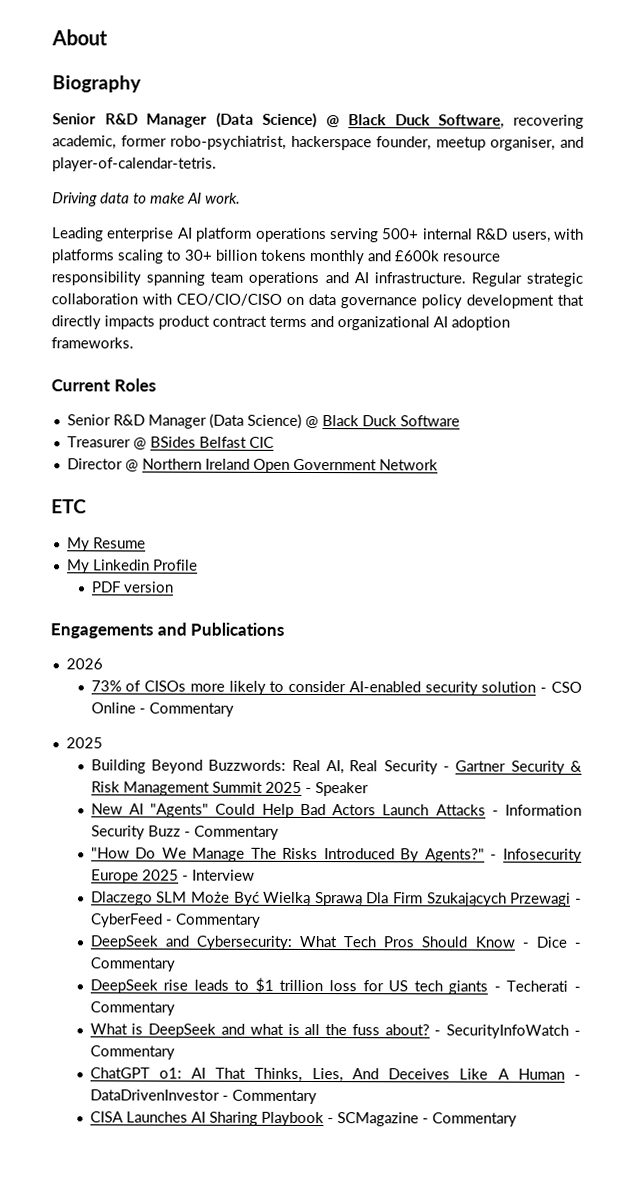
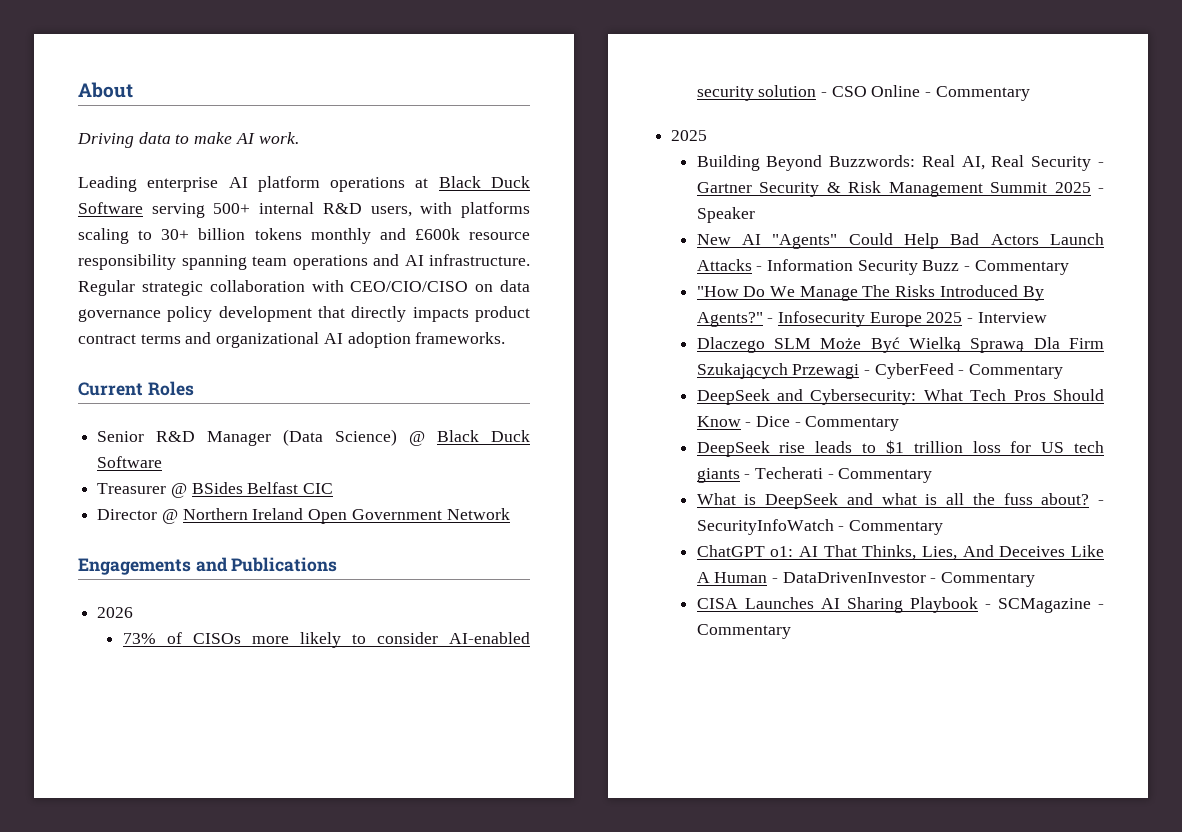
- Biography
- Senior R&D Manager (Data Science) @ Black Duck Software, recovering academic, former robo-psychiatrist, hackerspace founder, meetup organiser, and player-of-calendar-tetris.
- Leading enterprise AI platform operations serving 500+ internal R&D users, with platforms scaling to 30+ billion tokens monthly and £600k resource responsibility spanning team operations and AI infrastructure.
+ Leading enterprise AI platform operations at Black Duck Software serving 500+ internal R&D users, with platforms scaling to 30+ billion tokens monthly and £600k resource responsibility spanning team operations and AI infrastructure.
- ETC
- My Resume
- My Linkedin Profile
- PDF version

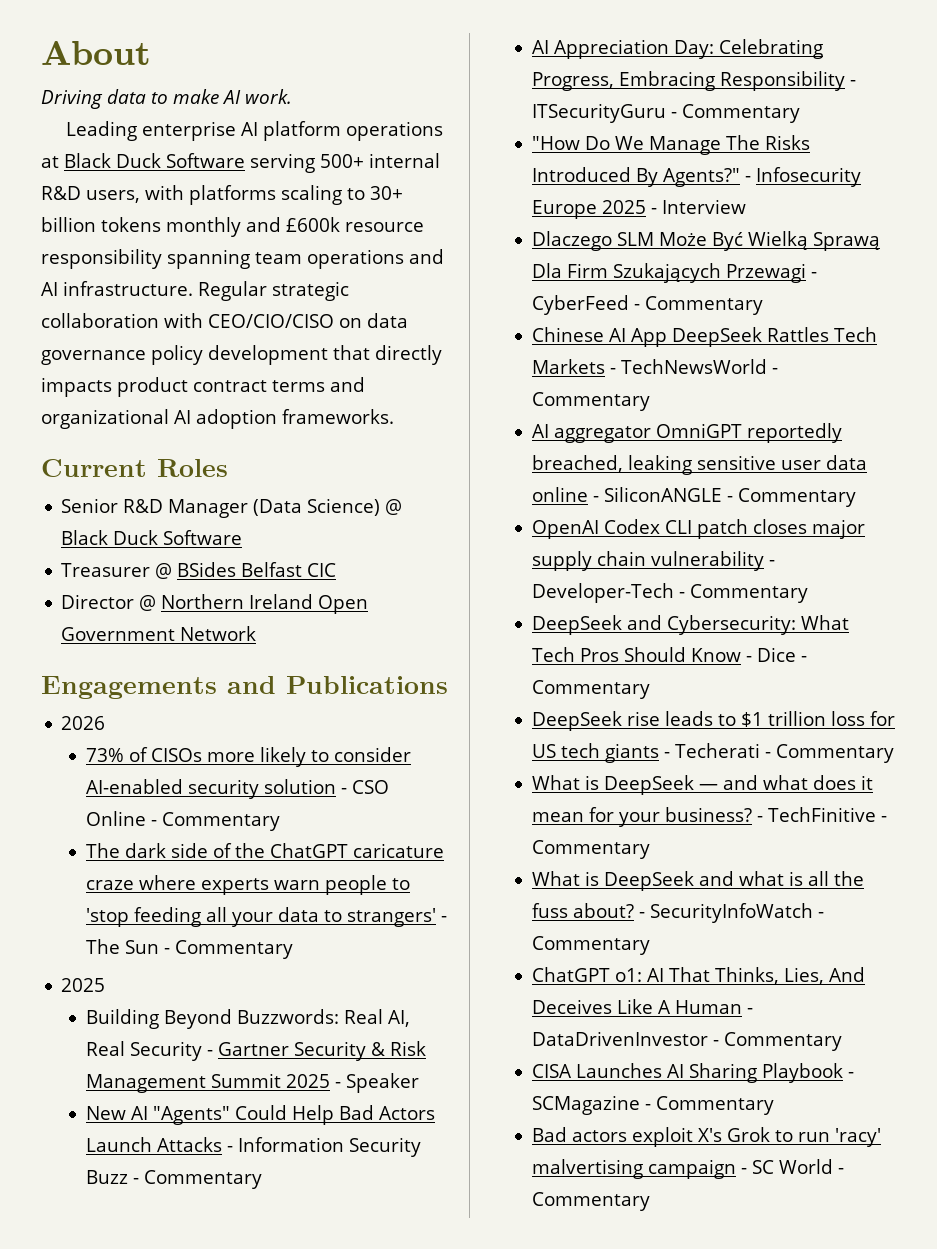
+ The dark side of the ChatGPT caricature craze where experts warn people to 'stop feeding all your data to strangers' - The Sun - Commentary
+ AI Appreciation Day: Celebrating Progress, Embracing Responsibility - ITSecurityGuru - Commentary
+ Chinese AI App DeepSeek Rattles Tech Markets - TechNewsWorld - Commentary
+ AI aggregator OmniGPT reportedly breached, leaking sensitive user data online - SiliconANGLE - Commentary
+ OpenAI Codex CLI patch closes major supply chain vulnerability - Developer-Tech - Commentary
+ What is DeepSeek — and what does it mean for your business? - TechFinitive - Commentary
+ Bad actors exploit X's Grok to run 'racy' malvertising campaign - SC World - Commentary

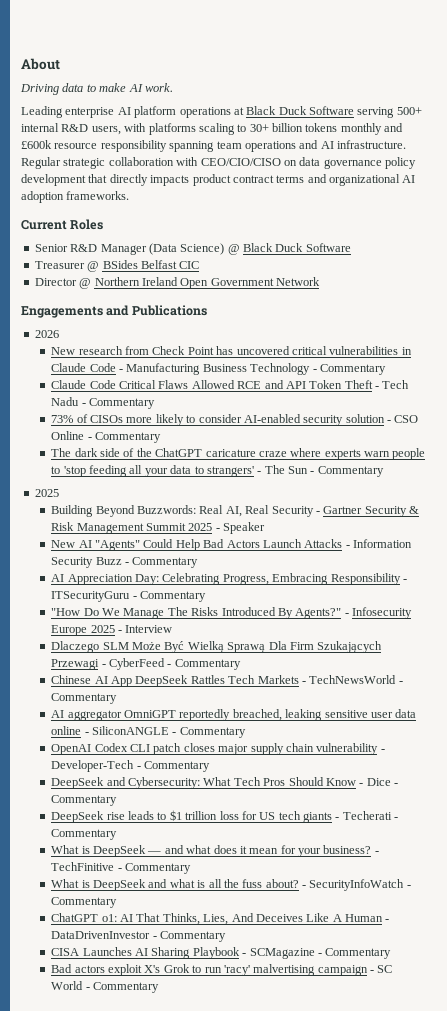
+ New research from Check Point has uncovered critical vulnerabilities in Claude Code - Manufacturing Business Technology - Commentary
+ Claude Code Critical Flaws Allowed RCE and API Token Theft - Tech Nadu - Commentary

